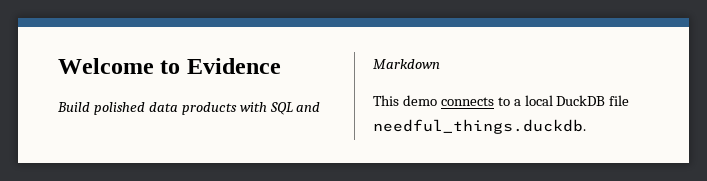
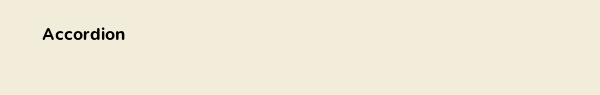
- Welcome to Evidence
- Build polished data products with SQL and Markdown
- This demo connects to a local DuckDB file needful_things.duckdb.
+ Accordion

